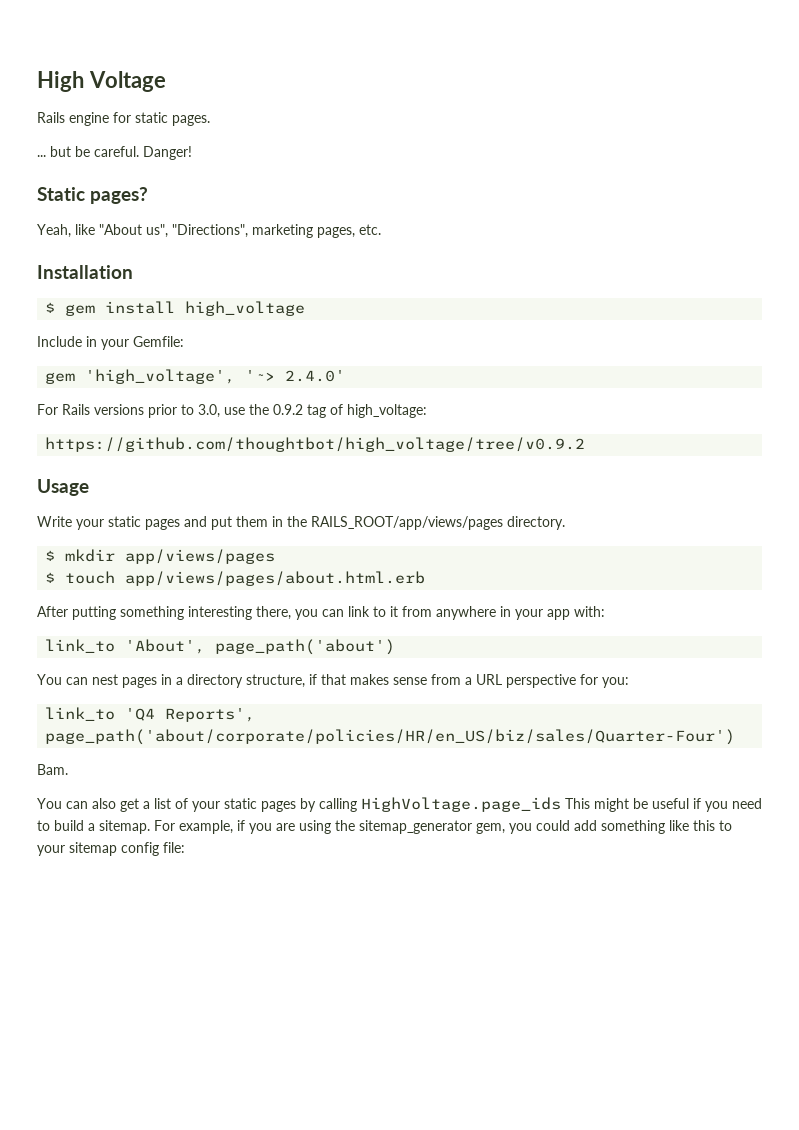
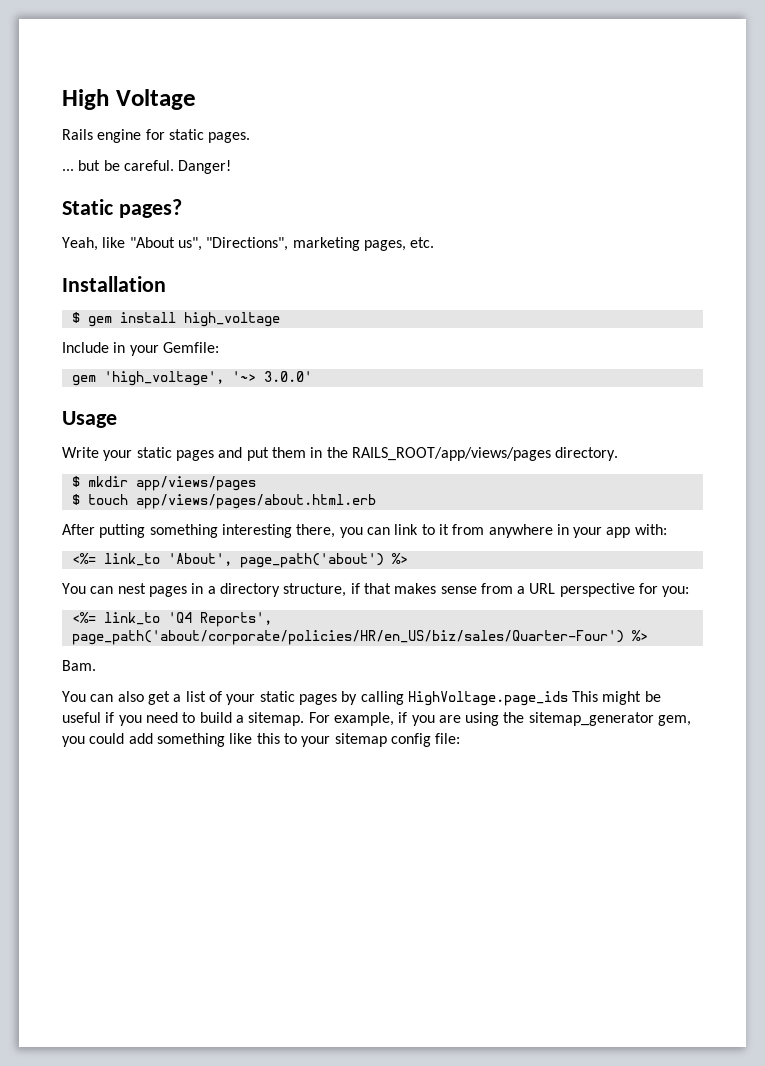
- gem 'high_voltage', '~> 2.4.0'
- For Rails versions prior to 3.0, use the 0.9.2 tag of high_voltage:
- https://github.com/thoughtbot/high_voltage/tree/v0.9.2
+ gem 'high_voltage', '~> 3.0.0'
- link_to 'About', page_path('about')
+ <%= link_to 'About', page_path('about') %>
- link_to 'Q4 Reports', page_path('about/corporate/policies/HR/en_US/biz/sales/Quarter-Four')
+ <%= link_to 'Q4 Reports', page_path('about/corporate/policies/HR/en_US/biz/sales/Quarter-Four') %>

